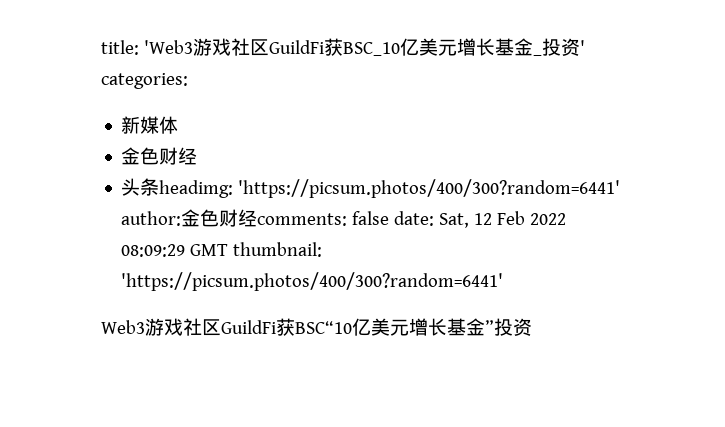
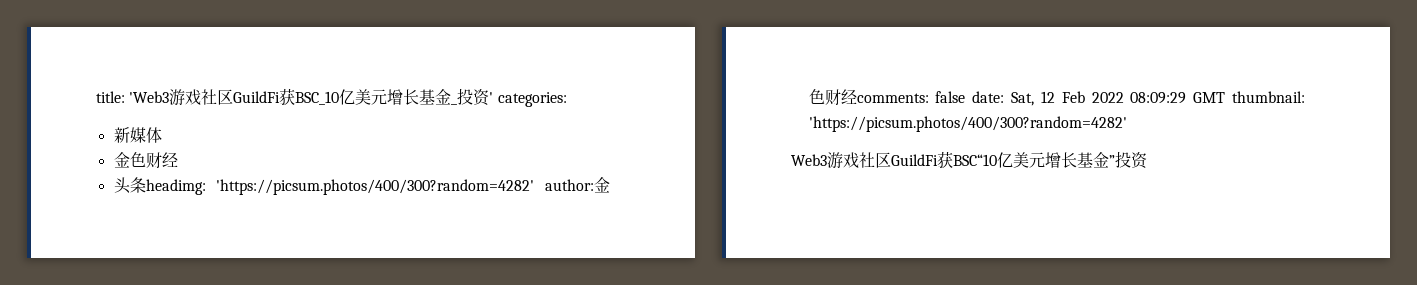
- 头条headimg: 'https://picsum.photos/400/300?random=6441' author:金色财经comments: false date: Sat, 12 Feb 2022 08:09:29 GMT thumbnail: 'https://picsum.photos/400/300?random=6441'
+ 头条headimg: 'https://picsum.photos/400/300?random=4282' author:金色财经comments: false date: Sat, 12 Feb 2022 08:09:29 GMT thumbnail: 'https://picsum.photos/400/300?random=4282'

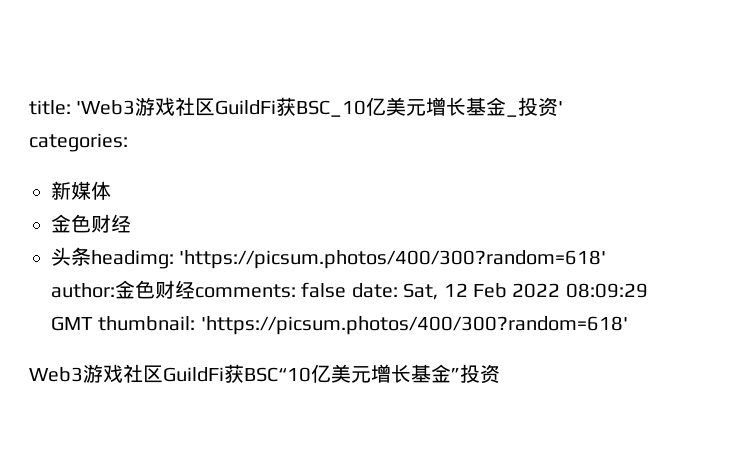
- 头条headimg: 'https://picsum.photos/400/300?random=4282' author:金色财经comments: false date: Sat, 12 Feb 2022 08:09:29 GMT thumbnail: 'https://picsum.photos/400/300?random=4282'
+ 头条headimg: 'https://picsum.photos/400/300?random=618' author:金色财经comments: false date: Sat, 12 Feb 2022 08:09:29 GMT thumbnail: 'https://picsum.photos/400/300?random=618'

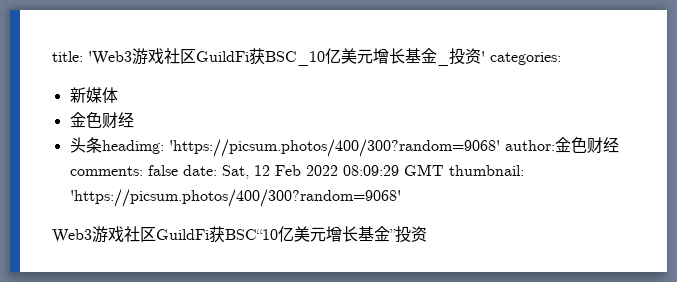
- 头条headimg: 'https://picsum.photos/400/300?random=618' author:金色财经comments: false date: Sat, 12 Feb 2022 08:09:29 GMT thumbnail: 'https://picsum.photos/400/300?random=618'
+ 头条headimg: 'https://picsum.photos/400/300?random=9068' author:金色财经comments: false date: Sat, 12 Feb 2022 08:09:29 GMT thumbnail: 'https://picsum.photos/400/300?random=9068'

